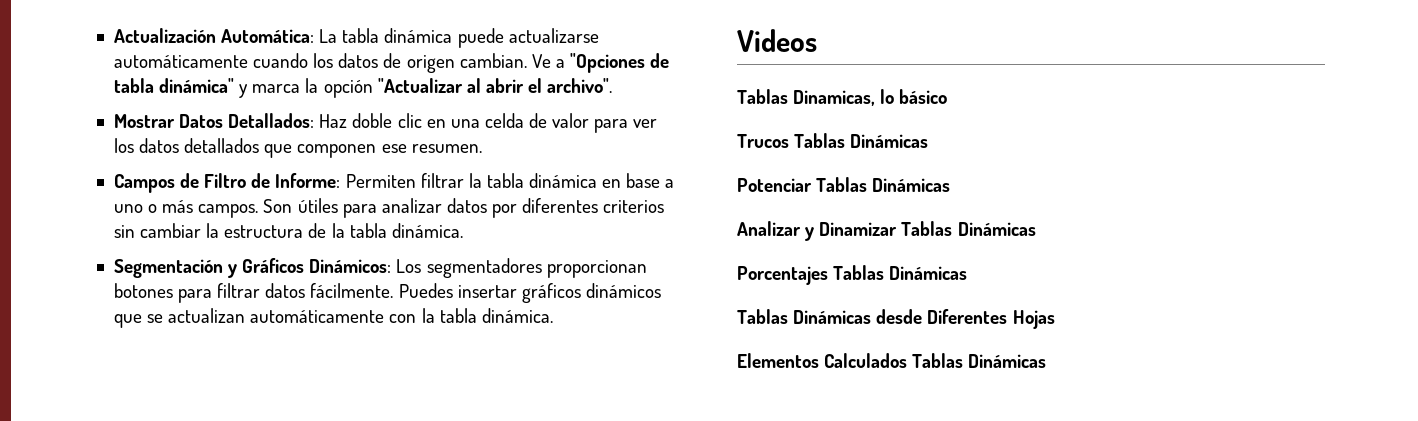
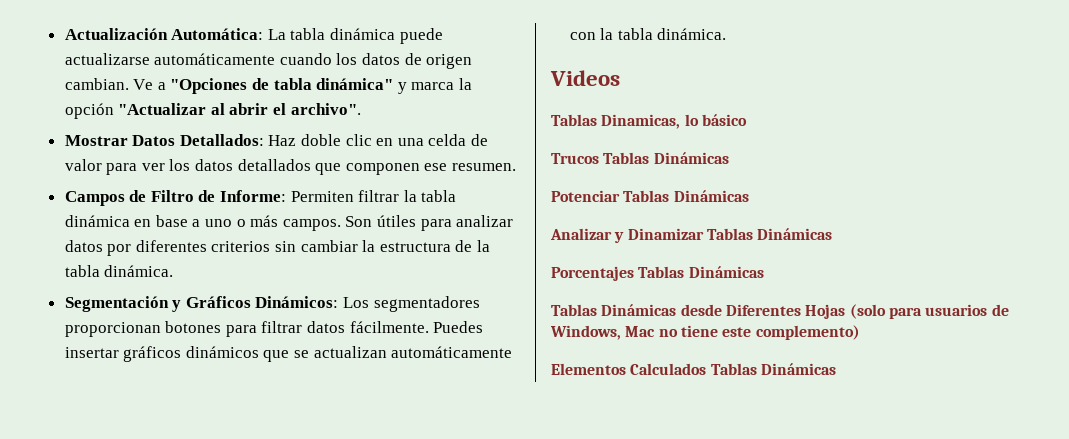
- Tablas Dinámicas desde Diferentes Hojas
+ Tablas Dinámicas desde Diferentes Hojas (solo para usuarios de Windows, Mac no tiene este complemento)

